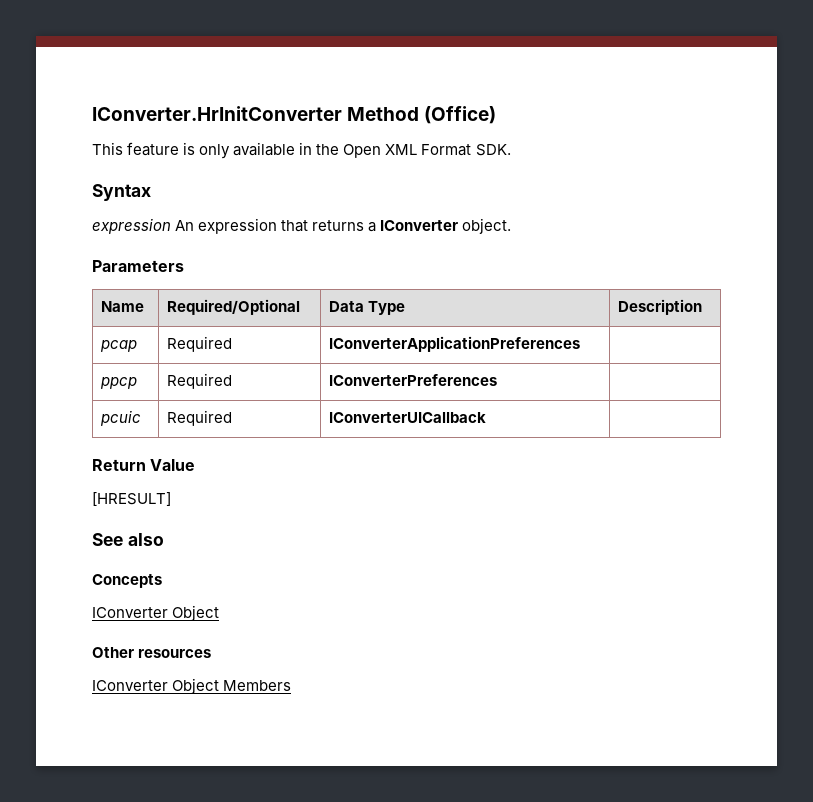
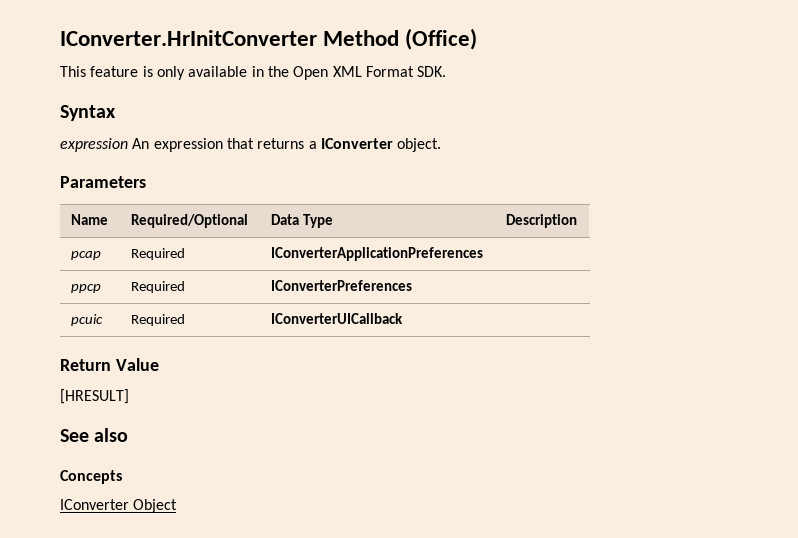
- Other resources
- IConverter Object Members

